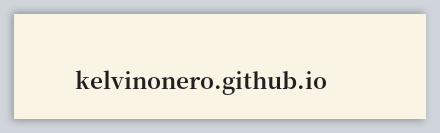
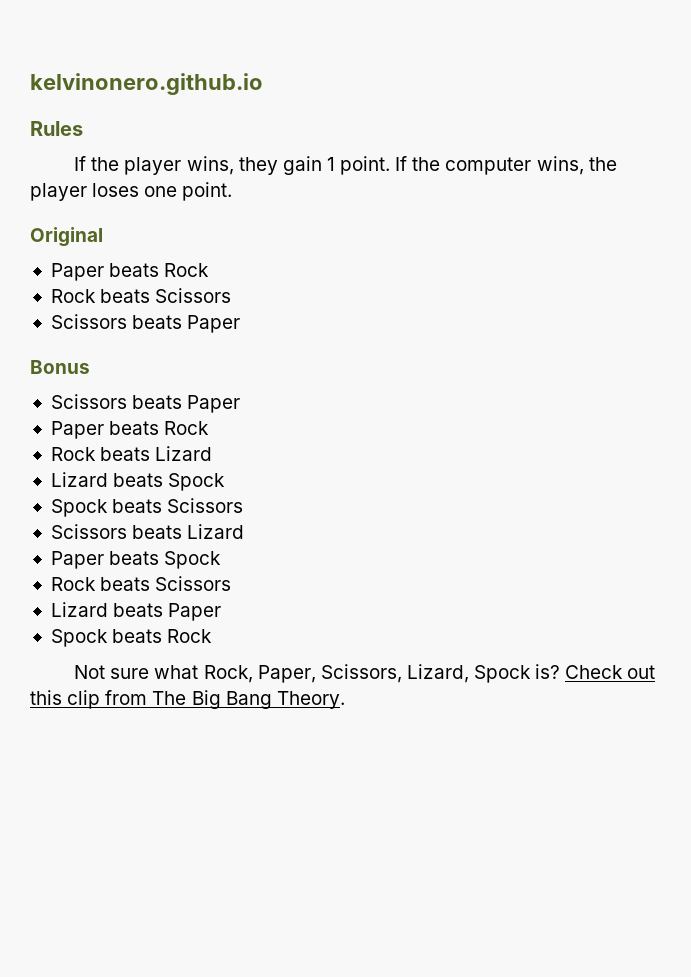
+ Rules
+ If the player wins, they gain 1 point. If the computer wins, the player loses one point.
+ Original
+ Paper beats Rock
+ Rock beats Scissors
+ Scissors beats Paper
+ Bonus
+ Scissors beats Paper
+ Paper beats Rock
+ Rock beats Lizard
+ Lizard beats Spock
+ Spock beats Scissors
+ Scissors beats Lizard
+ Paper beats Spock
+ Rock beats Scissors
+ Lizard beats Paper
+ Spock beats Rock
+ Not sure what Rock, Paper, Scissors, Lizard, Spock is? Check out this clip from The Big Bang Theory.

